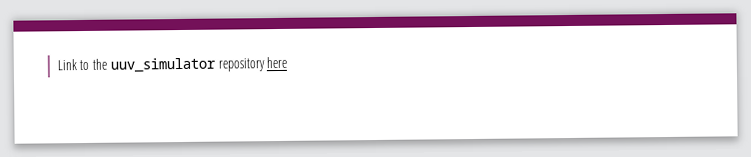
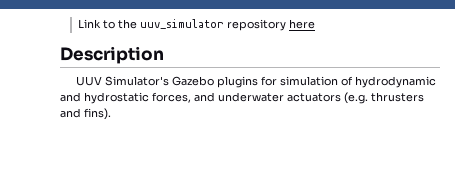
+ Description
+ UUV Simulator's Gazebo plugins for simulation of hydrodynamic and hydrostatic forces, and underwater actuators (e.g. thrusters and fins).

